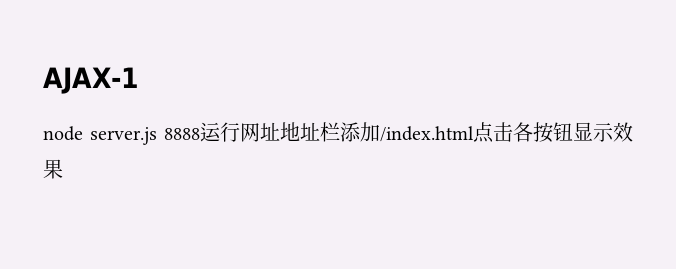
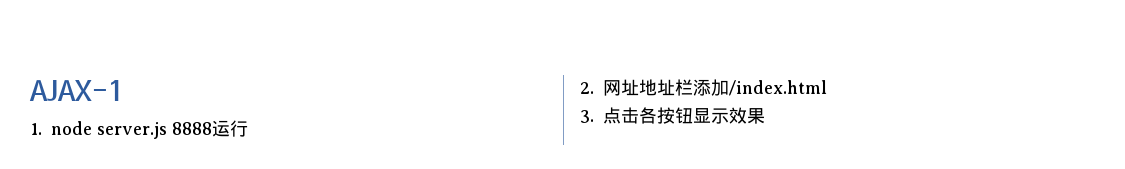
- node server.js 8888运行网址地址栏添加/index.html点击各按钮显示效果
+ 1. node server.js 8888运行
+ 2.网址地址栏添加/index.html
+ 3.点击各按钮显示效果

